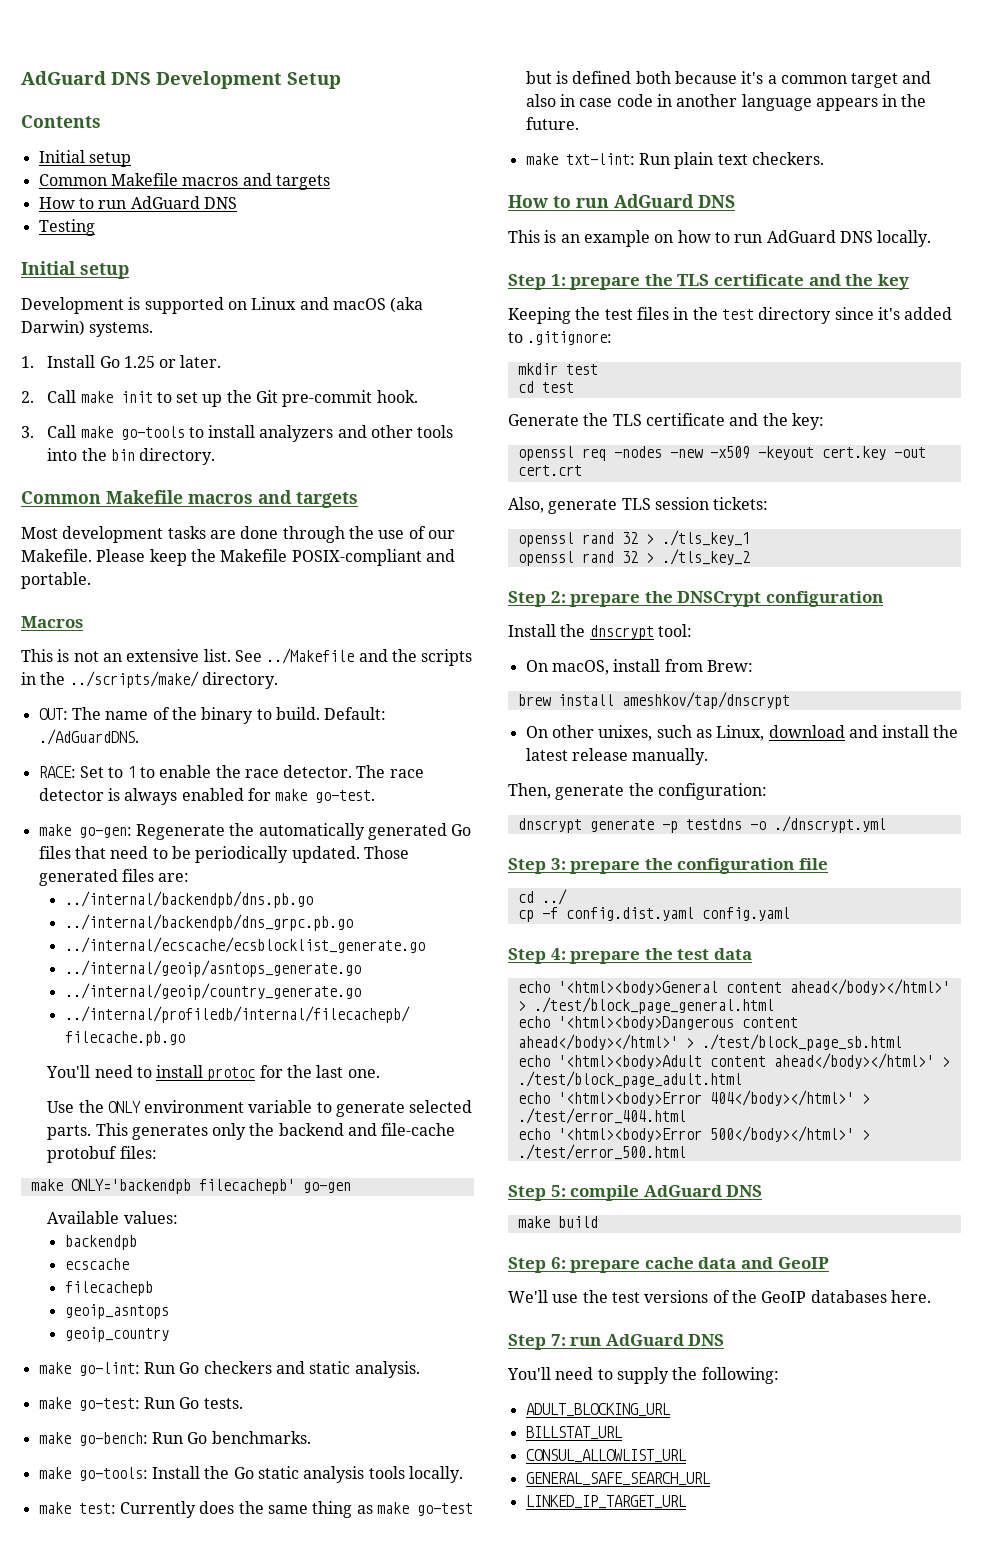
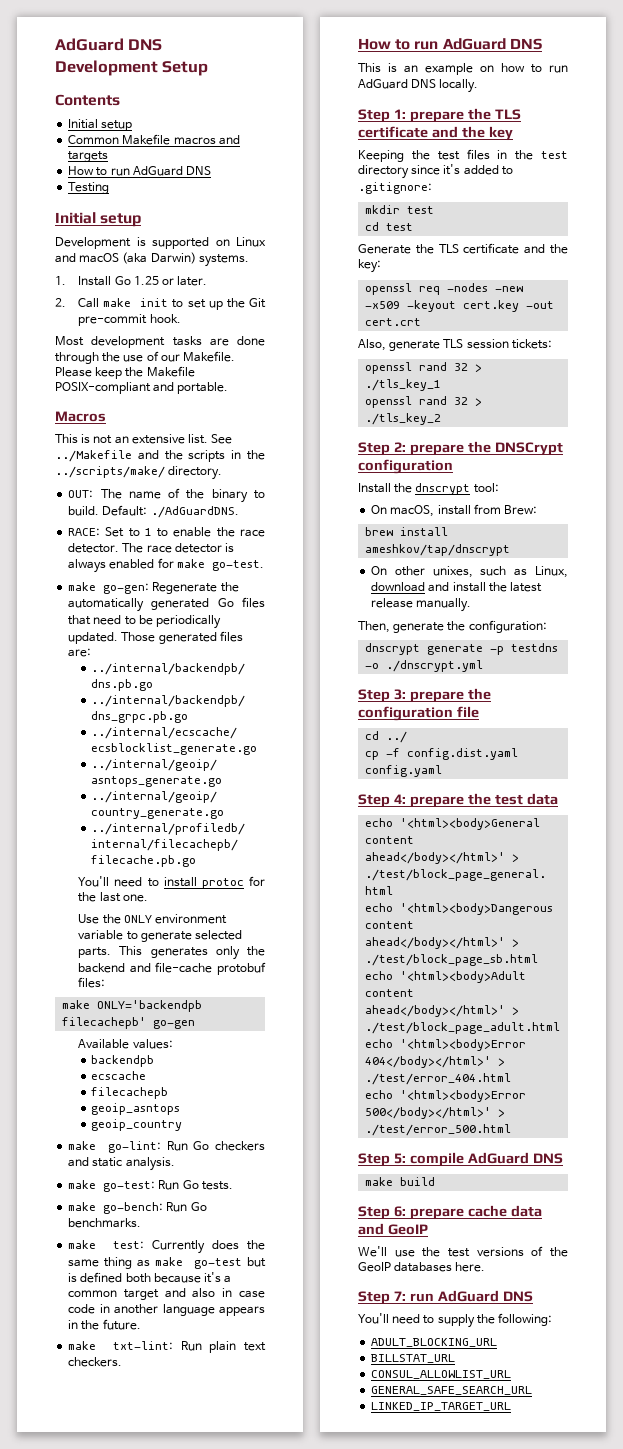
- 3. Call make go-tools to install analyzers and other tools into the bin directory.
- Common Makefile macros and targets
- make go-tools: Install the Go static analysis tools locally.

